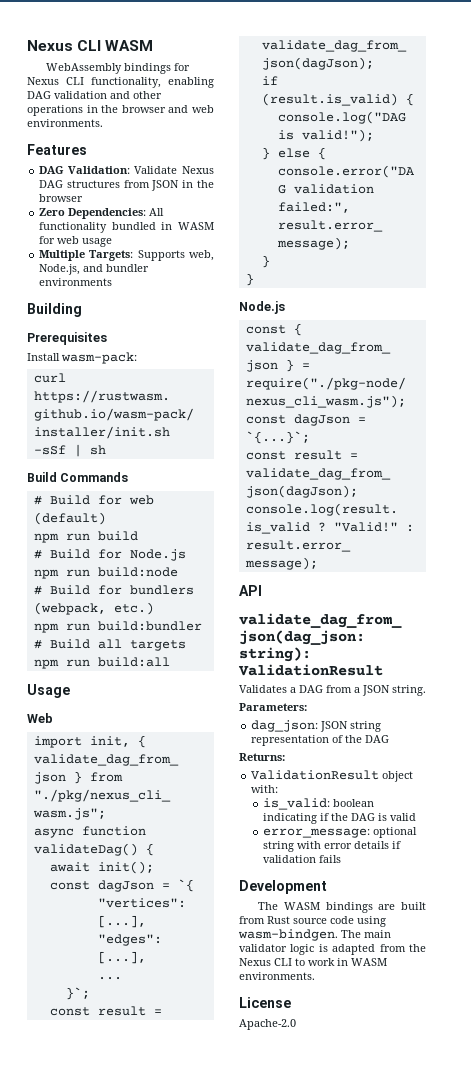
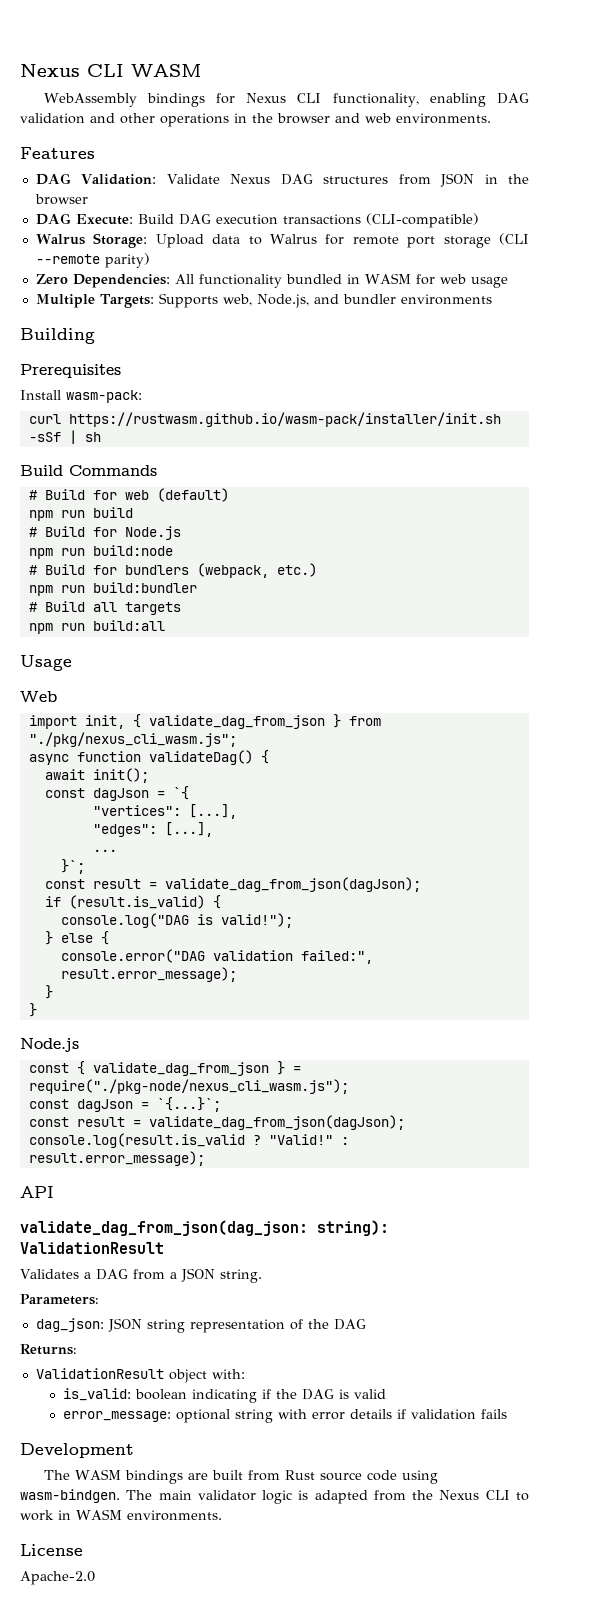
+ DAG Execute: Build DAG execution transactions (CLI-compatible)
+ Walrus Storage: Upload data to Walrus for remote port storage (CLI --remote parity)

